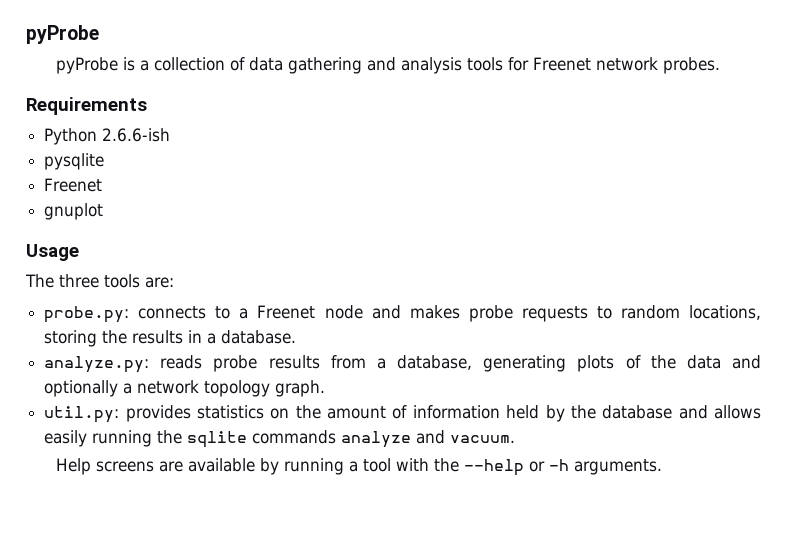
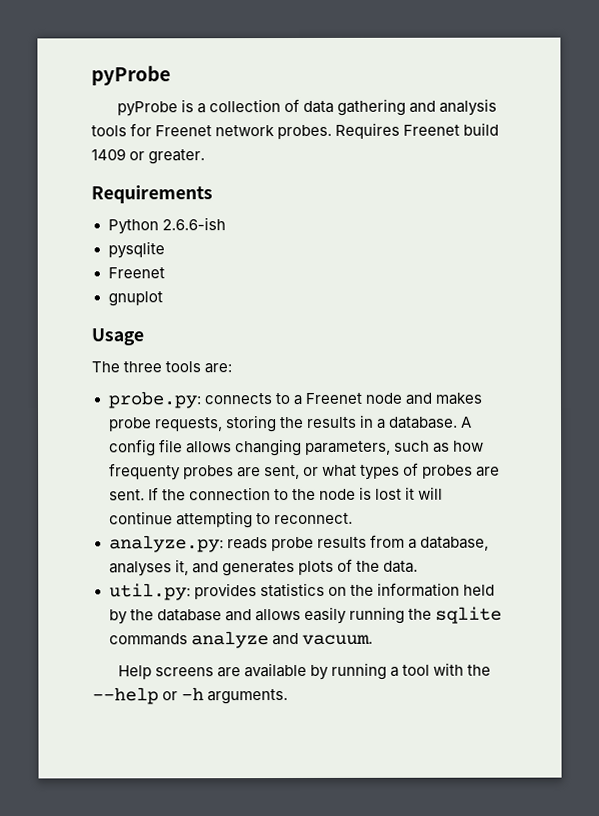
+ Requires Freenet build 1409 or greater.
- probe.py: connects to a Freenet node and makes probe requests to random locations, storing the results in a database.
+ probe.py: connects to a Freenet node and makes probe requests, storing the results in a database. A config file allows changing parameters, such as how frequenty probes are sent, or what types of probes are sent. If the connection to the node is lost it will continue attempting to reconnect.
- analyze.py: reads probe results from a database, generating plots of the data and optionally a network topology graph.
+ analyze.py: reads probe results from a database, analyses it, and generates plots of the data.
- util.py: provides statistics on the amount of information held by the database and allows easily running the sqlite commands analyze and vacuum.
+ util.py: provides statistics on the information held by the database and allows easily running the sqlite commands analyze and vacuum.

